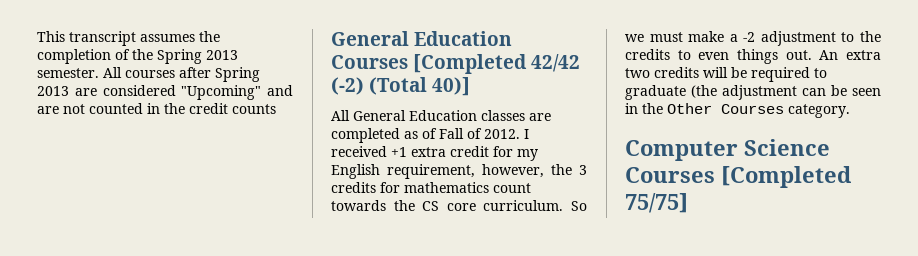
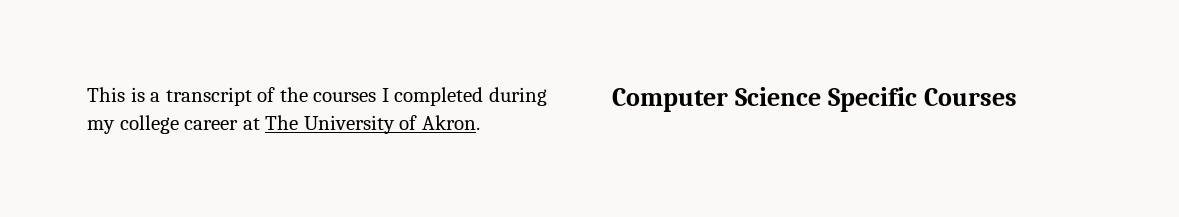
- This transcript assumes the completion of the Spring 2013 semester. All courses after Spring 2013 are considered "Upcoming" and are not counted in the credit counts
- General Education Courses [Completed 42/42 (-2) (Total 40)]
- All General Education classes are completed as of Fall of 2012. I received +1 extra credit for my English requirement, however, the 3 credits for mathematics count towards the CS core curriculum. So we must make a -2 adjustment to the credits to even things out. An extra two credits will be required to graduate (the adjustment can be seen in the Other Courses category.
+ This is a transcript of the courses I completed during my college career at The University of Akron.
- Computer Science Courses [Completed 75/75]
+ Computer Science Specific Courses

